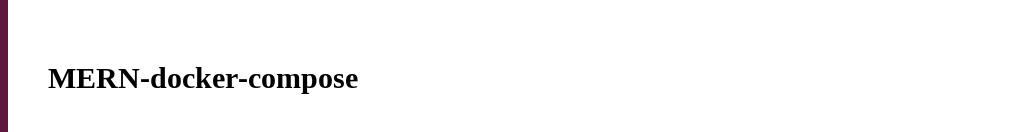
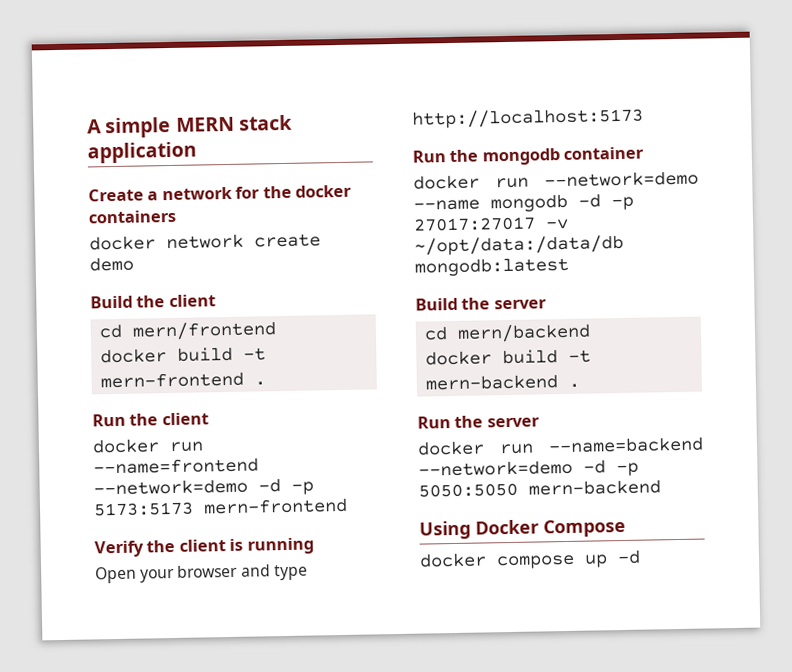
- MERN-docker-compose
+ A simple MERN stack application
+ Create a network for the docker containers
+ docker network create demo
+ Build the client
+ cd mern/frontend
+ docker build -t mern-frontend .
+ Run the client
+ docker run --name=frontend --network=demo -d -p 5173:5173 mern-frontend
+ Verify the client is running
+ Open your browser and type http://localhost:5173
+ Run the mongodb container
+ docker run --network=demo --name mongodb -d -p 27017:27017 -v ~/opt/data:/data/db mongodb:latest
+ Build the server
+ cd mern/backend
+ docker build -t mern-backend .
+ Run the server
+ docker run --name=backend --network=demo -d -p 5050:5050 mern-backend
+ Using Docker Compose
+ docker compose up -d

